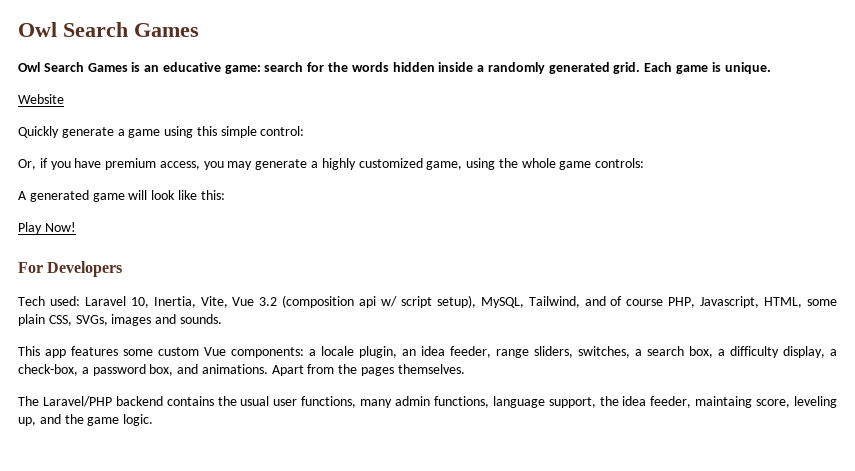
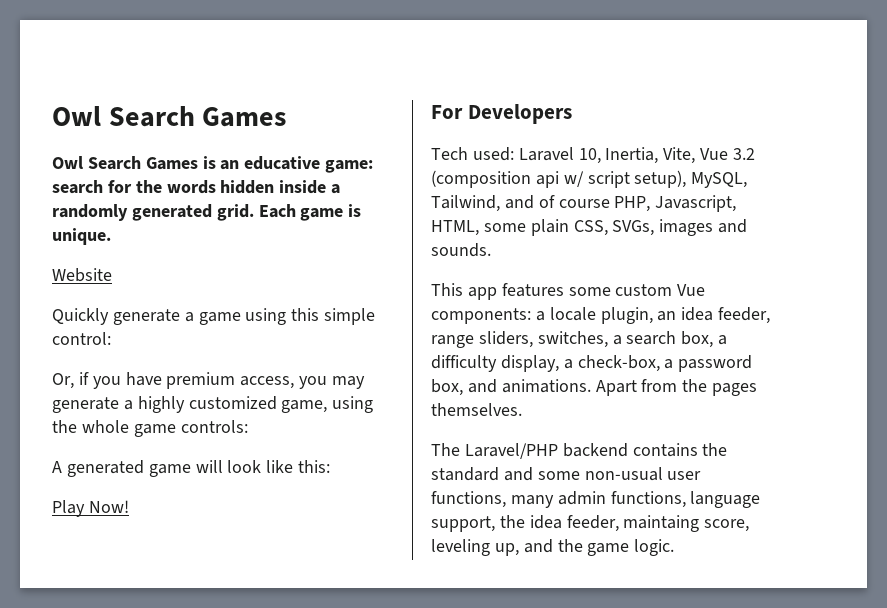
- The Laravel/PHP backend contains the usual user functions, many admin functions, language support, the idea feeder, maintaing score, leveling up, and the game logic.
+ The Laravel/PHP backend contains the standard and some non-usual user functions, many admin functions, language support, the idea feeder, maintaing score, leveling up, and the game logic.

